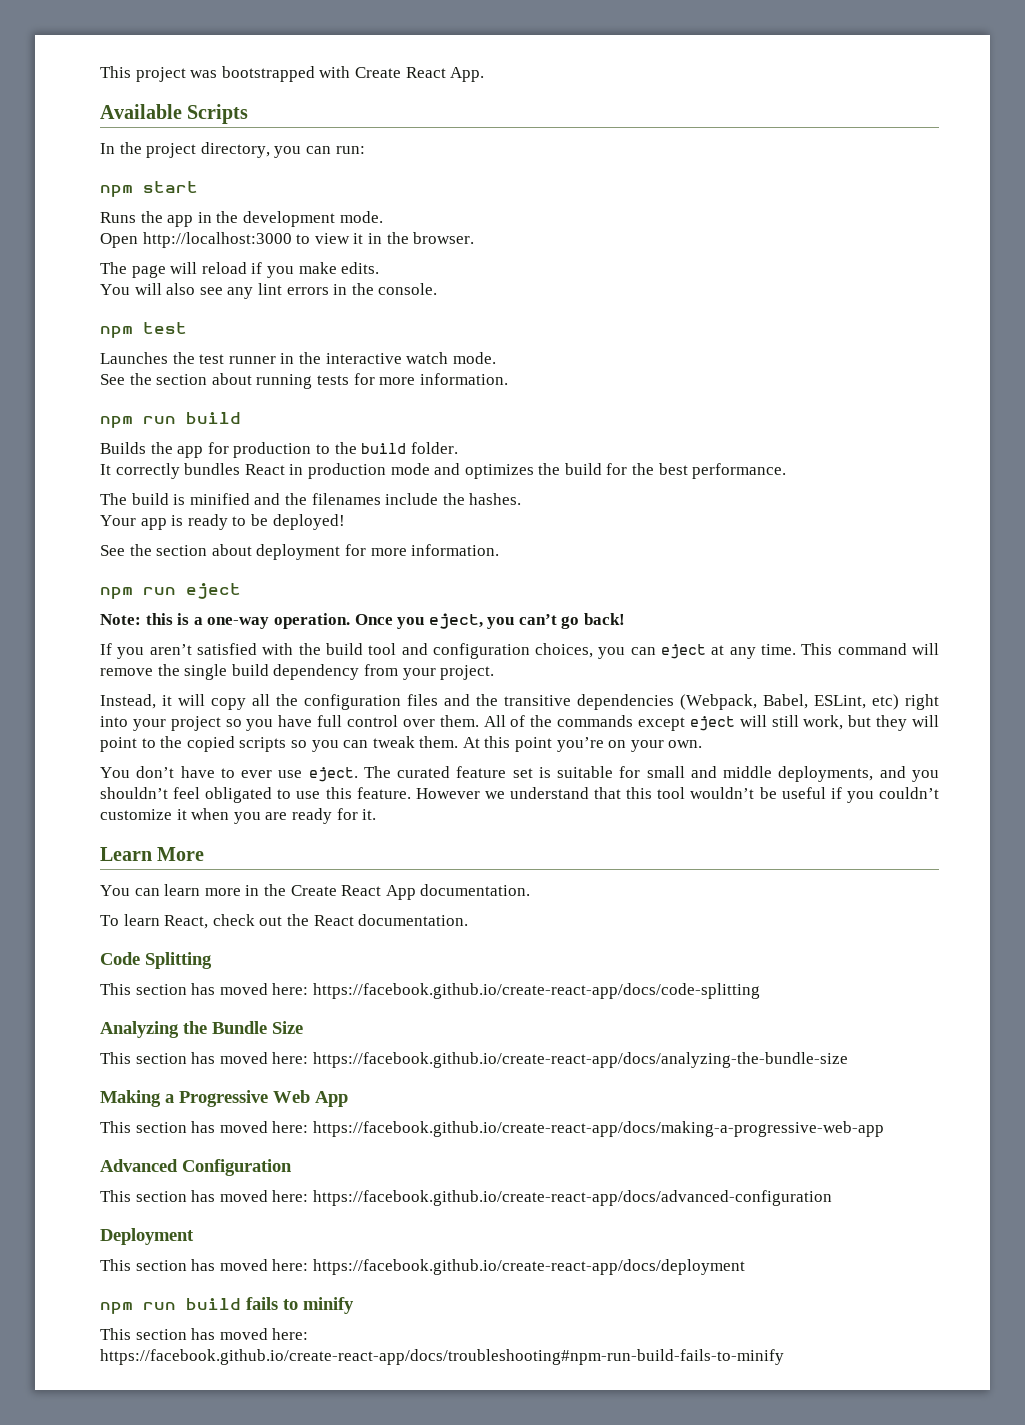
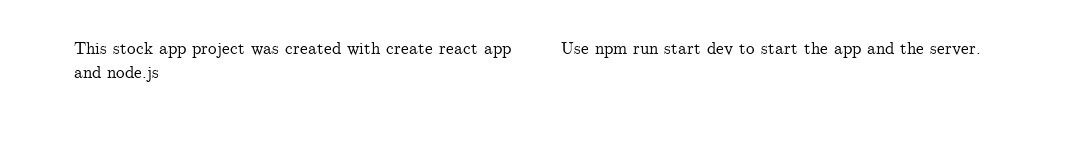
- This project was bootstrapped with Create React App.
- Available Scripts
- In the project directory, you can run:
- npm start
- Runs the app in the development mode.
- Open http://localhost:3000 to view it in the browser.
- The page will reload if you make edits.
- You will also see any lint errors in the console.
- npm test
- Launches the test runner in the interactive watch mode.
- See the section about running tests for more information.
- npm run build
- Builds the app for production to the build folder.
- It correctly bundles React in production mode and optimizes the build for the best performance.
- The build is minified and the filenames include the hashes.
- Your app is ready to be deployed!
- See the section about deployment for more information.
- npm run eject
- Note: this is a one-way operation. Once you eject, you can’t go back!
- If you aren’t satisfied with the build tool and configuration choices, you can eject at any time. This command will remove the single build dependency from your project.
- Instead, it will copy all the configuration files and the transitive dependencies (Webpack, Babel, ESLint, etc) right into your project so you have full control over them. All of the commands except eject will still work, but they will point to the copied scripts so you can tweak them. At this point you’re on your own.
- You don’t have to ever use eject. The curated feature set is suitable for small and middle deployments, and you shouldn’t feel obligated to use this feature. However we understand that this tool wouldn’t be useful if you couldn’t customize it when you are ready for it.
- Learn More
- You can learn more in the Create React App documentation.
- To learn React, check out the React documentation.
- Code Splitting
- This section has moved here: https://facebook.github.io/create-react-app/docs/code-splitting
- Analyzing the Bundle Size
- This section has moved here: https://facebook.github.io/create-react-app/docs/analyzing-the-bundle-size
- Making a Progressive Web App
- This section has moved here: https://facebook.github.io/create-react-app/docs/making-a-progressive-web-app
- Advanced Configuration
- This section has moved here: https://facebook.github.io/create-react-app/docs/advanced-configuration
- Deployment
- This section has moved here: https://facebook.github.io/create-react-app/docs/deployment
- npm run build fails to minify
- This section has moved here: https://facebook.github.io/create-react-app/docs/troubleshooting#npm-run-build-fails-to-minify
+ This stock app project was created with create react app and node.js
+ Use npm run start dev to start the app and the server.

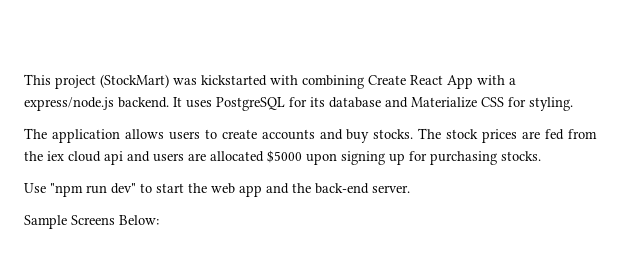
- This stock app project was created with create react app and node.js
- Use npm run start dev to start the app and the server.
+ This project (StockMart) was kickstarted with combining Create React App with a express/node.js backend. It uses PostgreSQL for its database and Materialize CSS for styling.
+ The application allows users to create accounts and buy stocks. The stock prices are fed from the iex cloud api and users are allocated $5000 upon signing up for purchasing stocks.
+ Use "npm run dev" to start the web app and the back-end server.
+ Sample Screens Below:

